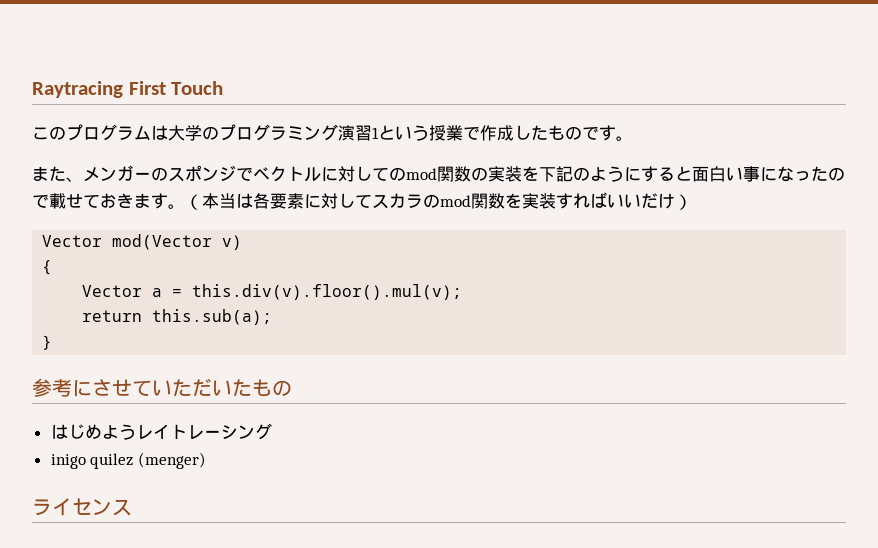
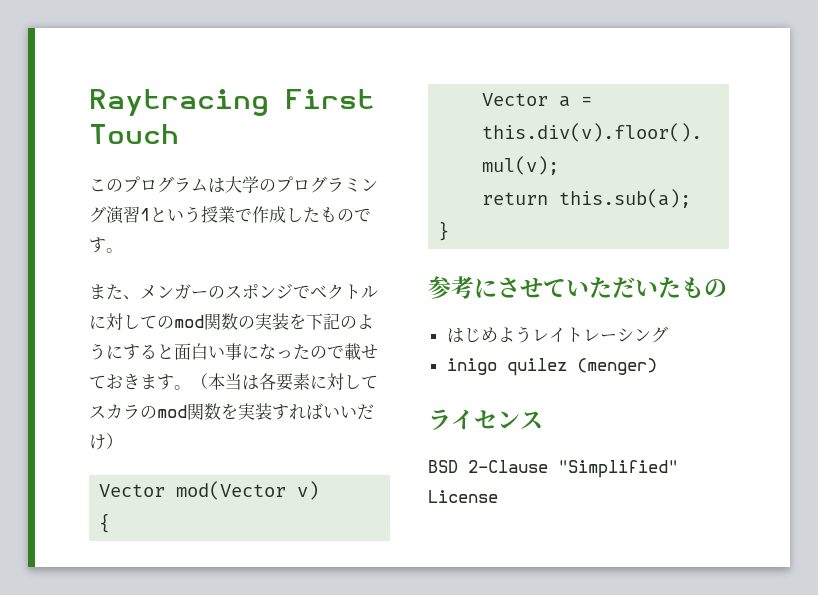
+ BSD 2-Clause "Simplified" License

